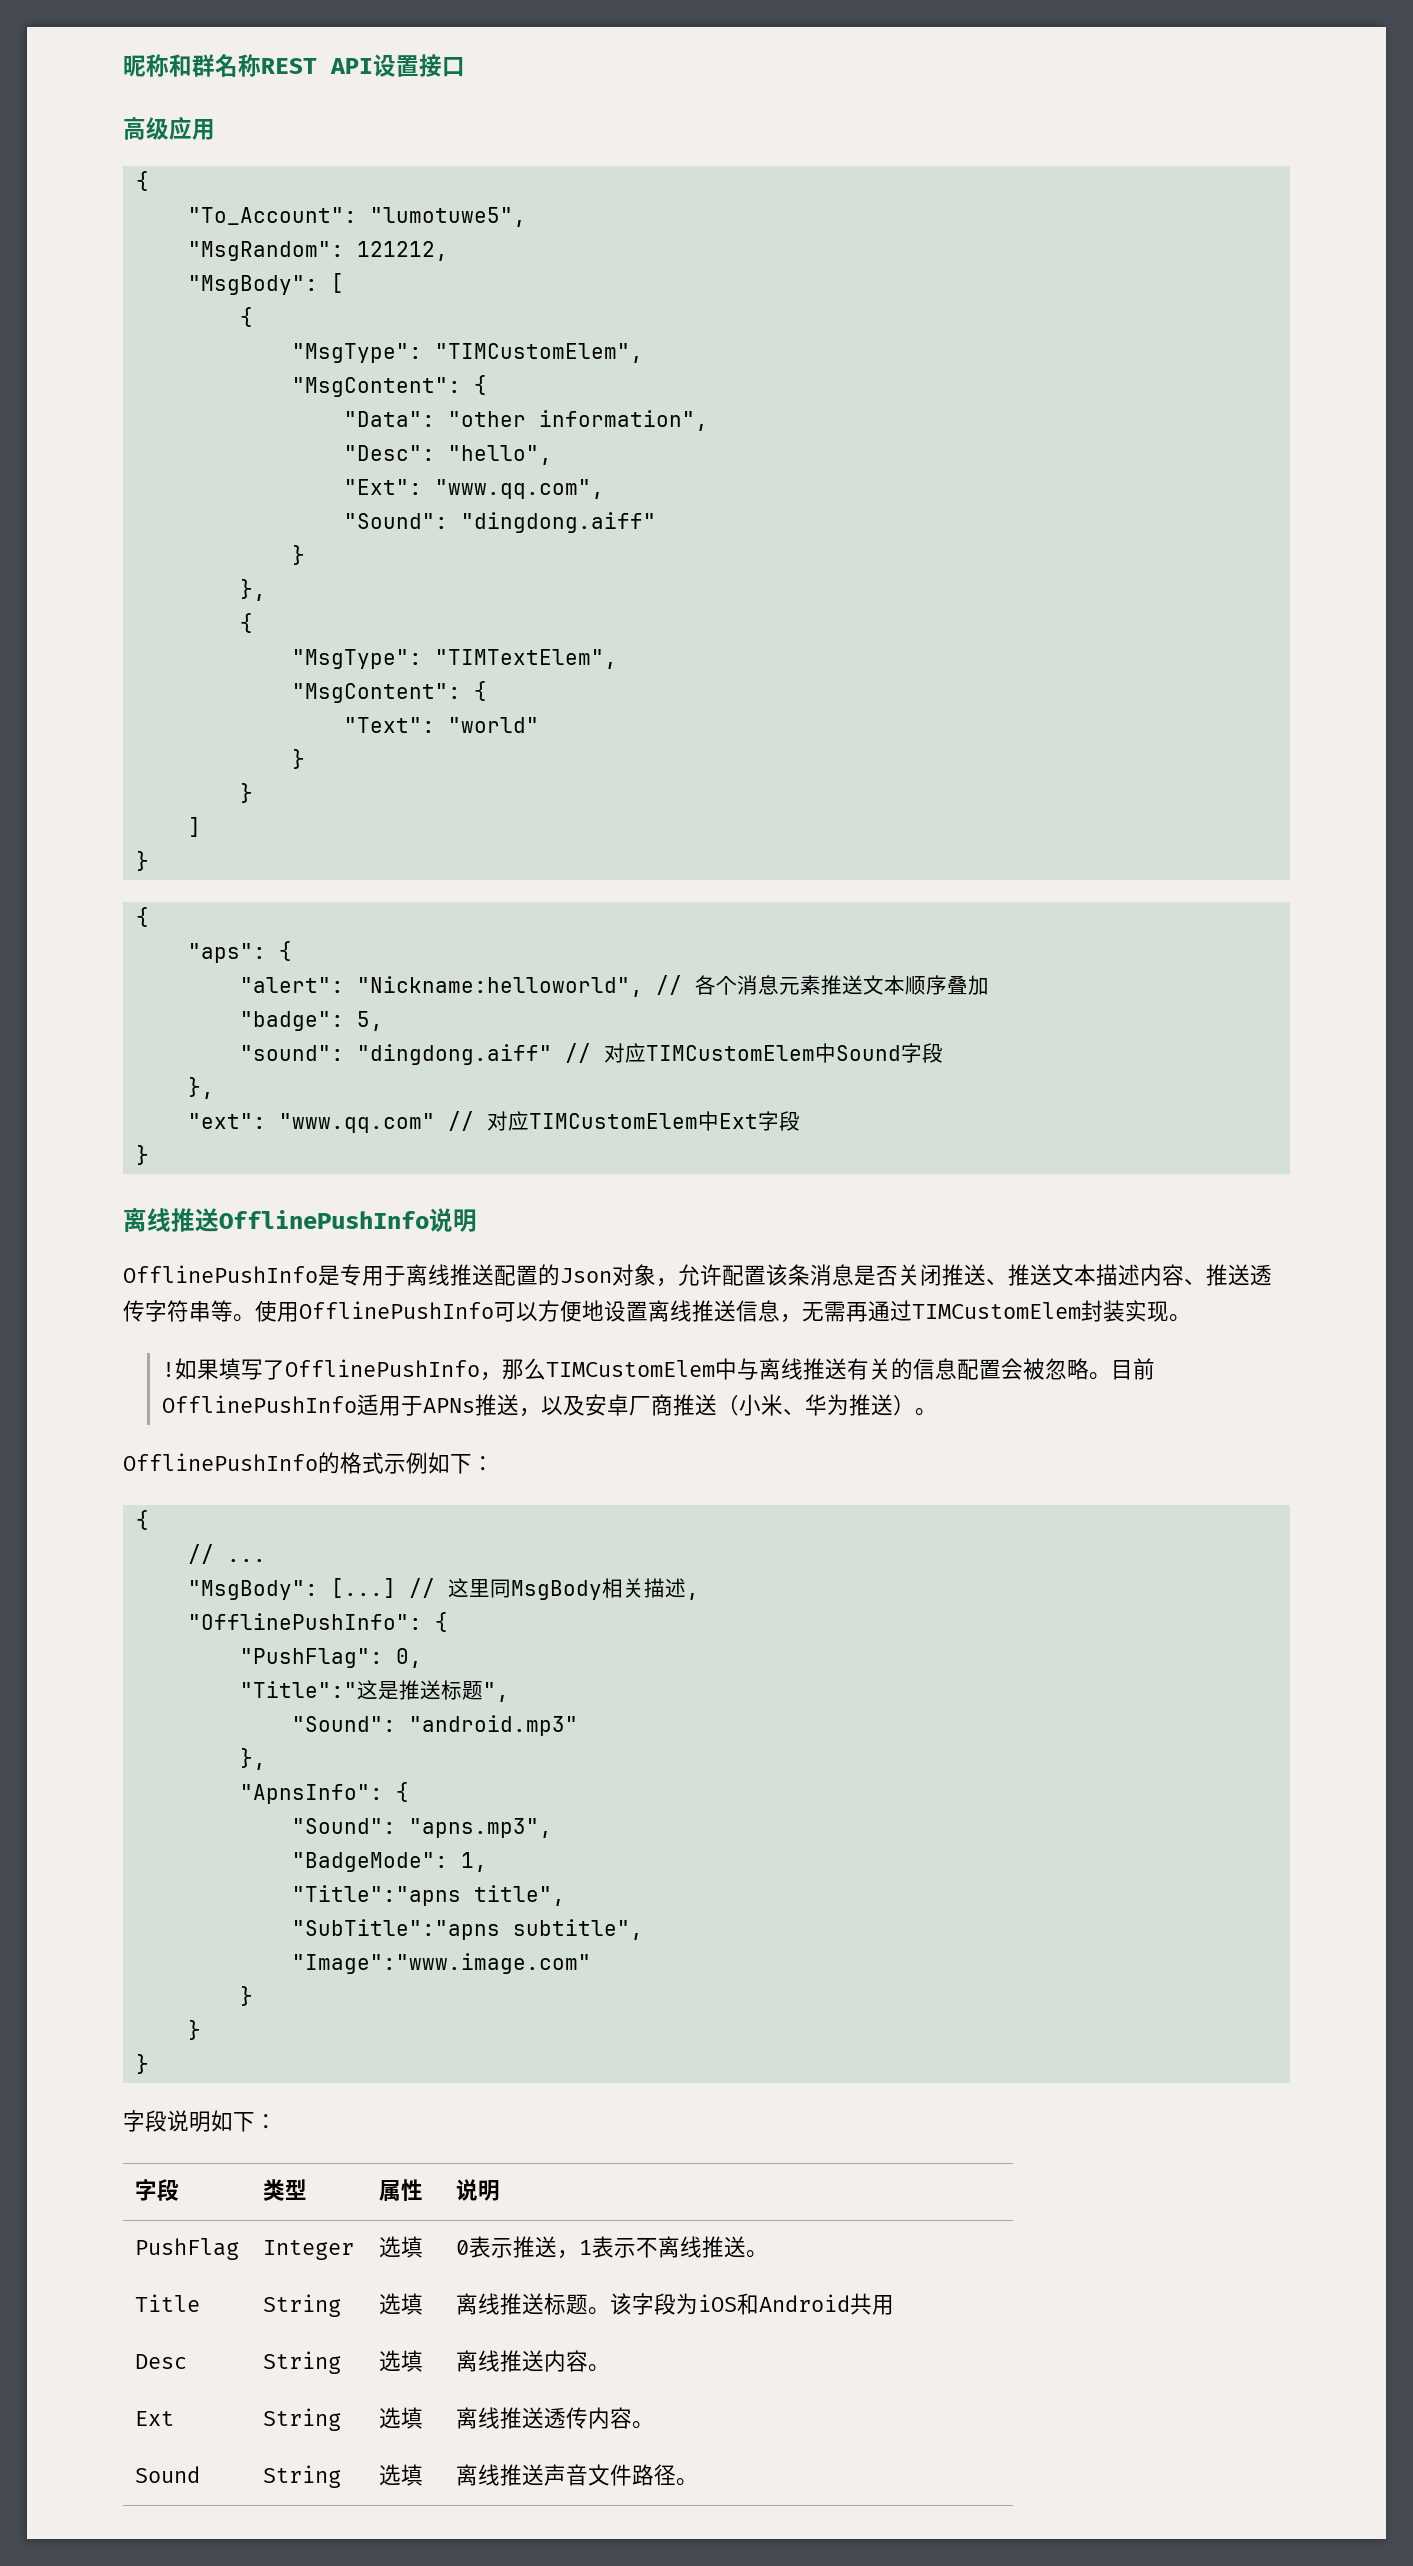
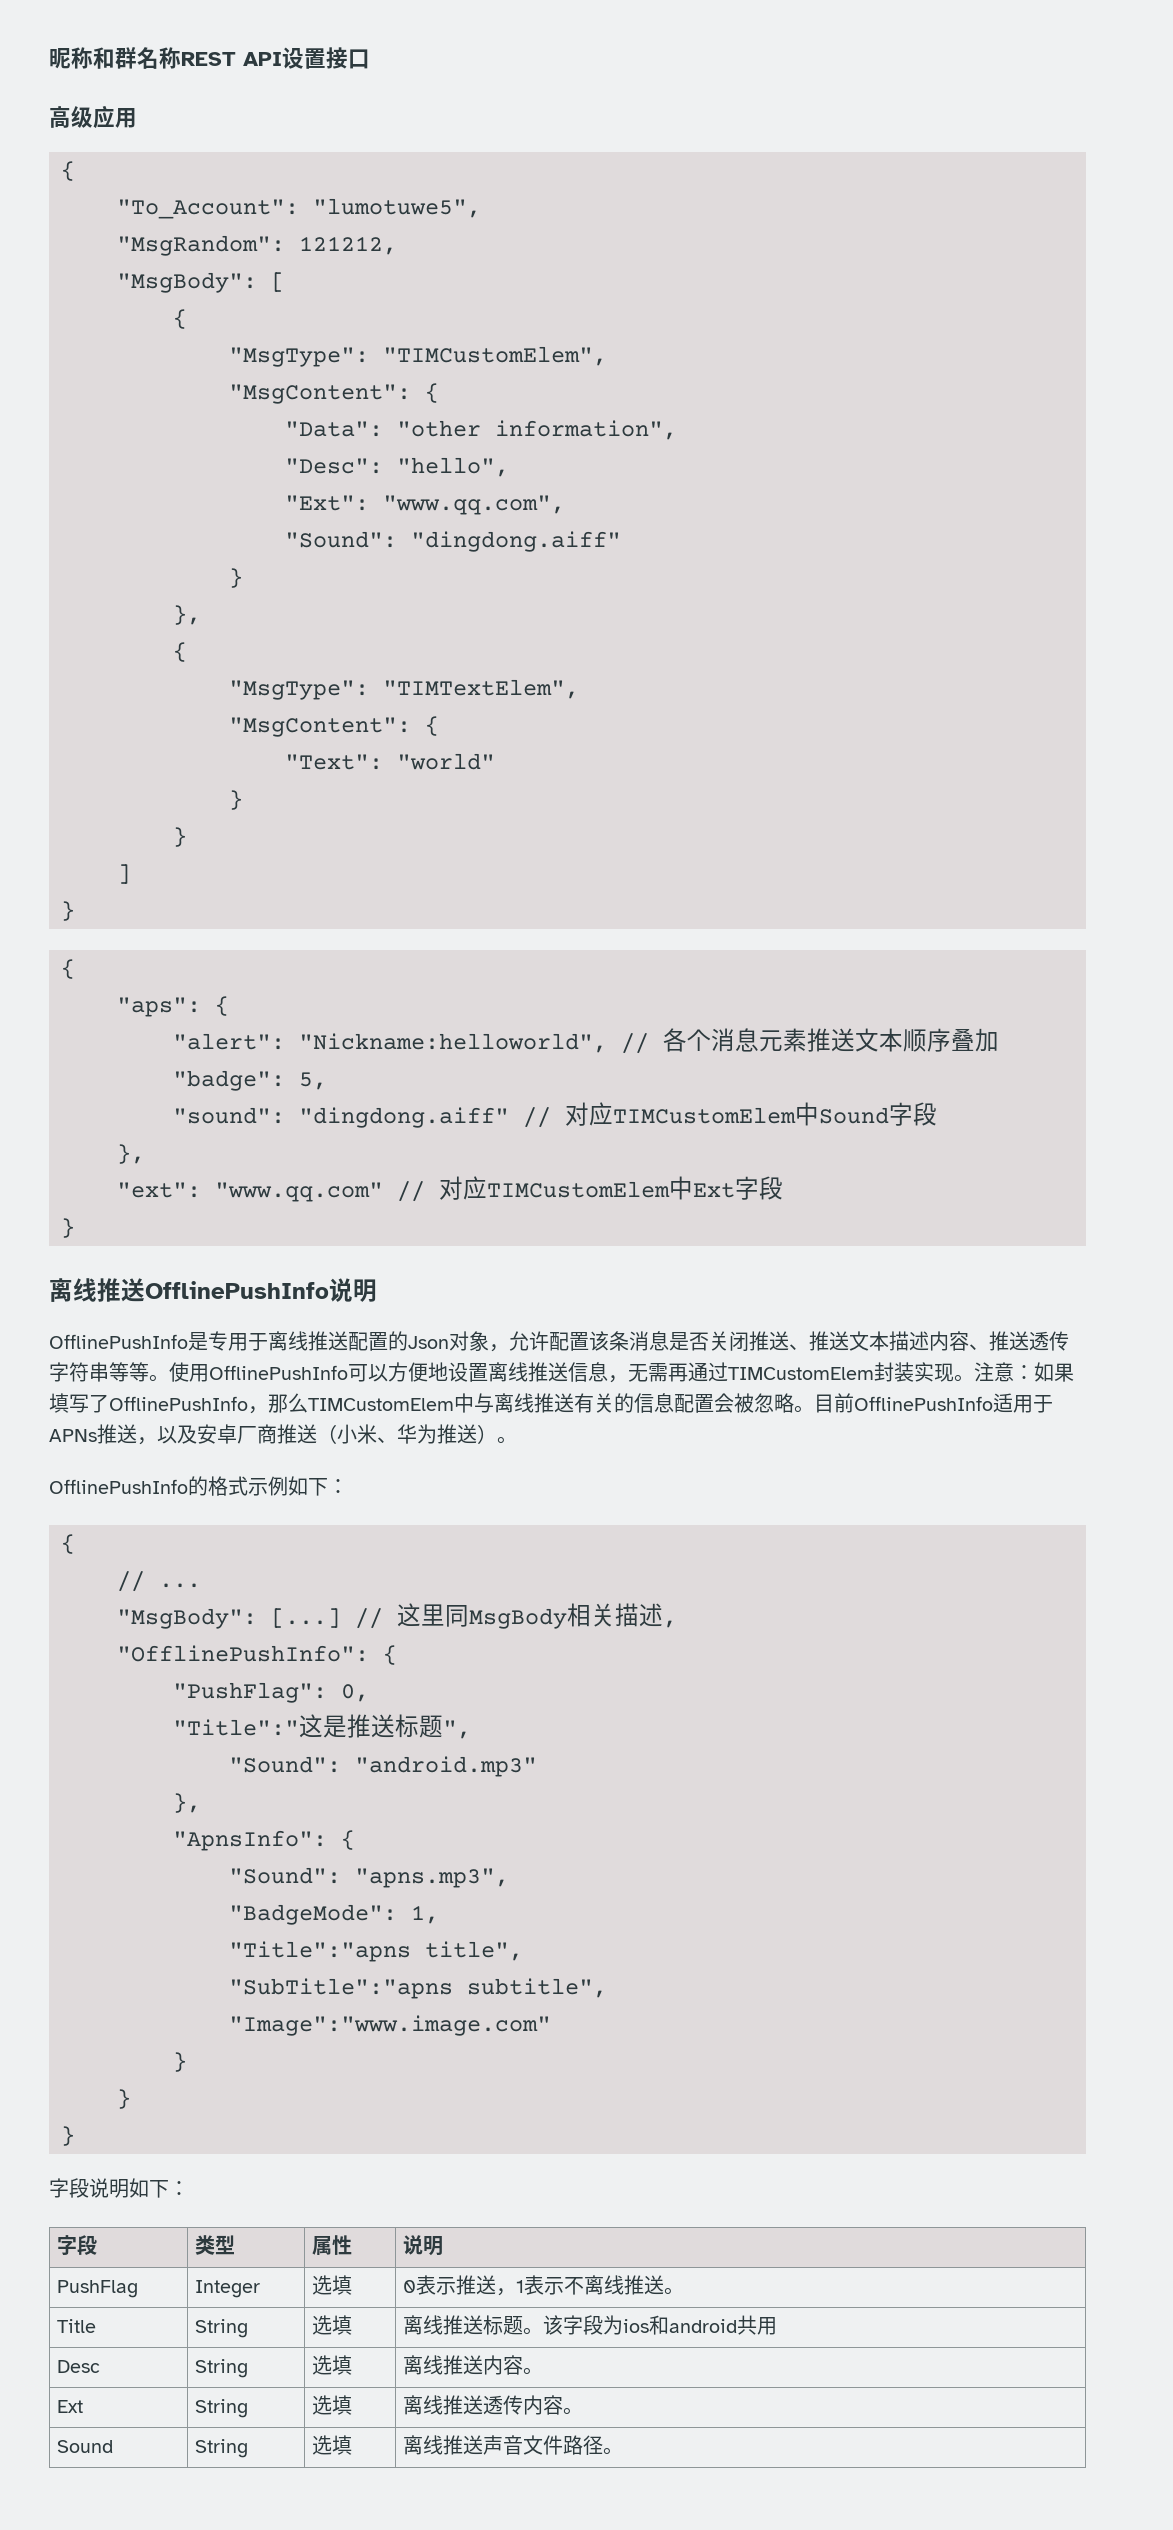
- OfflinePushInfo是专用于离线推送配置的Json对象，允许配置该条消息是否关闭推送、推送文本描述内容、推送透传字符串等。
+ OfflinePushInfo是专用于离线推送配置的Json对象，允许配置该条消息是否关闭推送、推送文本描述内容、推送透传字符串等等。
- 使用OfflinePushInfo可以方便地设置离线推送信息，无需再通过TIMCustomElem封装实现。
- !如果填写了OfflinePushInfo，那么TIMCustomElem中与离线推送有关的信息配置会被忽略。
+ 使用OfflinePushInfo可以方便地设置离线推送信息，无需再通过TIMCustomElem封装实现。注意：如果填写了OfflinePushInfo，那么TIMCustomElem中与离线推送有关的信息配置会被忽略。
- Title | String | 选填 | 离线推送标题。该字段为iOS和Android共用
+ Title | String | 选填 | 离线推送标题。该字段为ios和android共用

